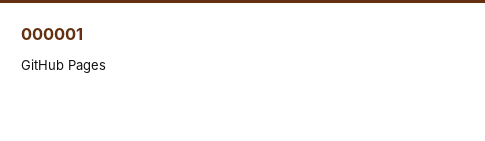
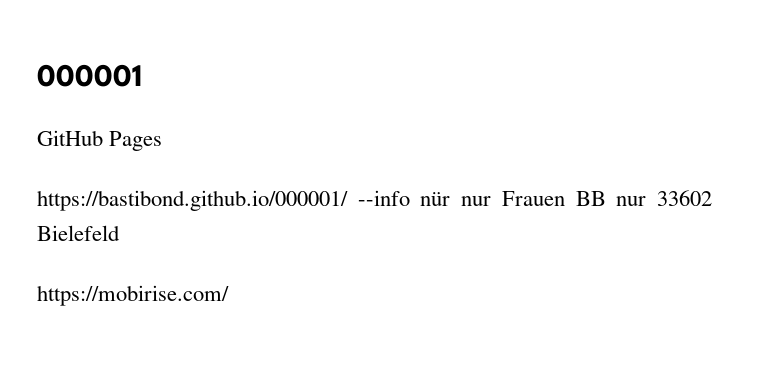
+ https://bastibond.github.io/000001/ --info nür nur Frauen BB nur 33602 Bielefeld
+ https://mobirise.com/

